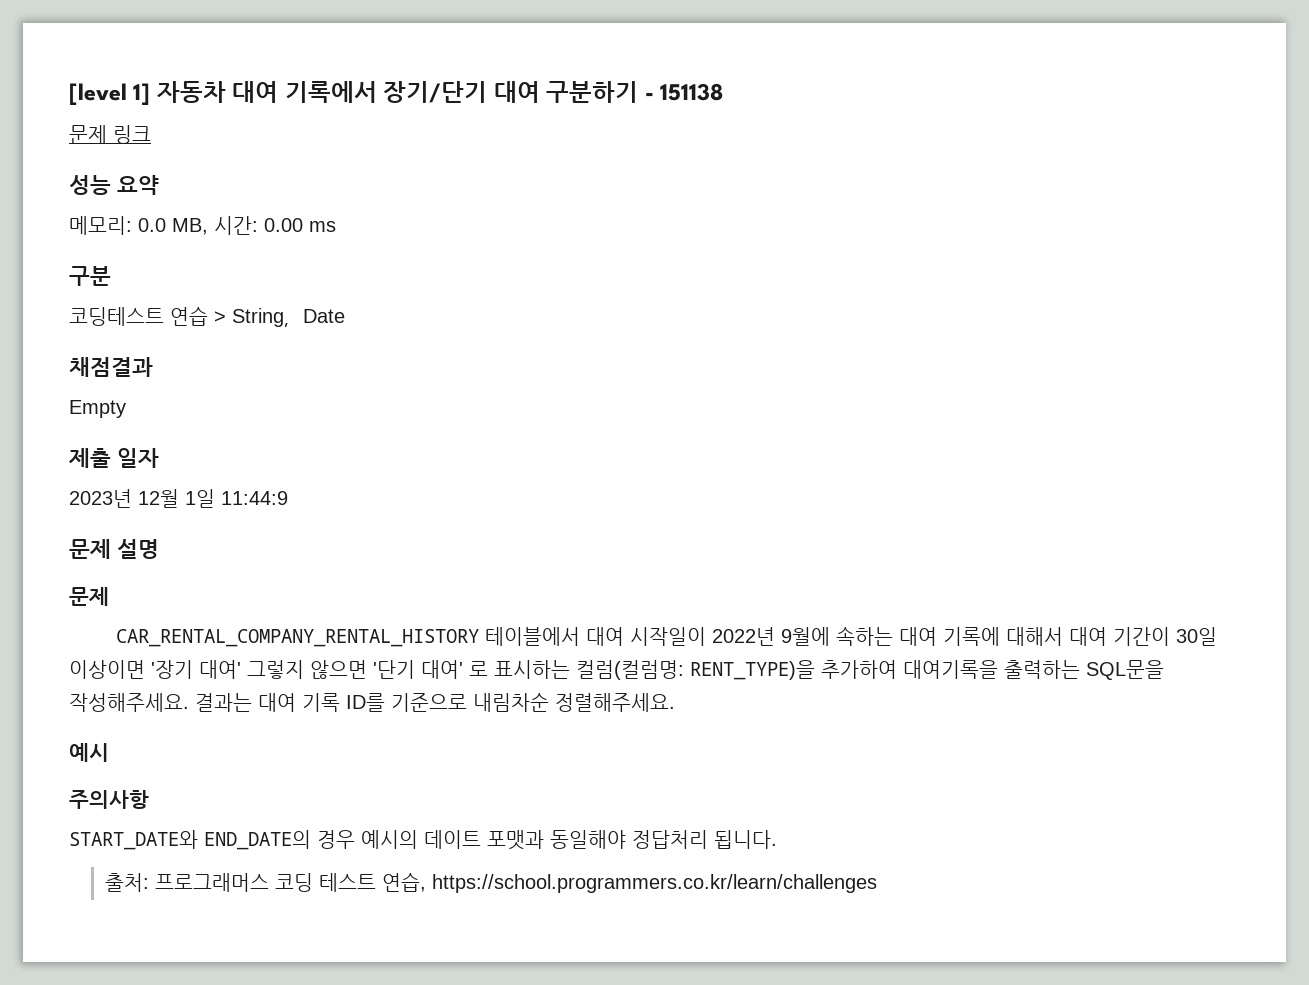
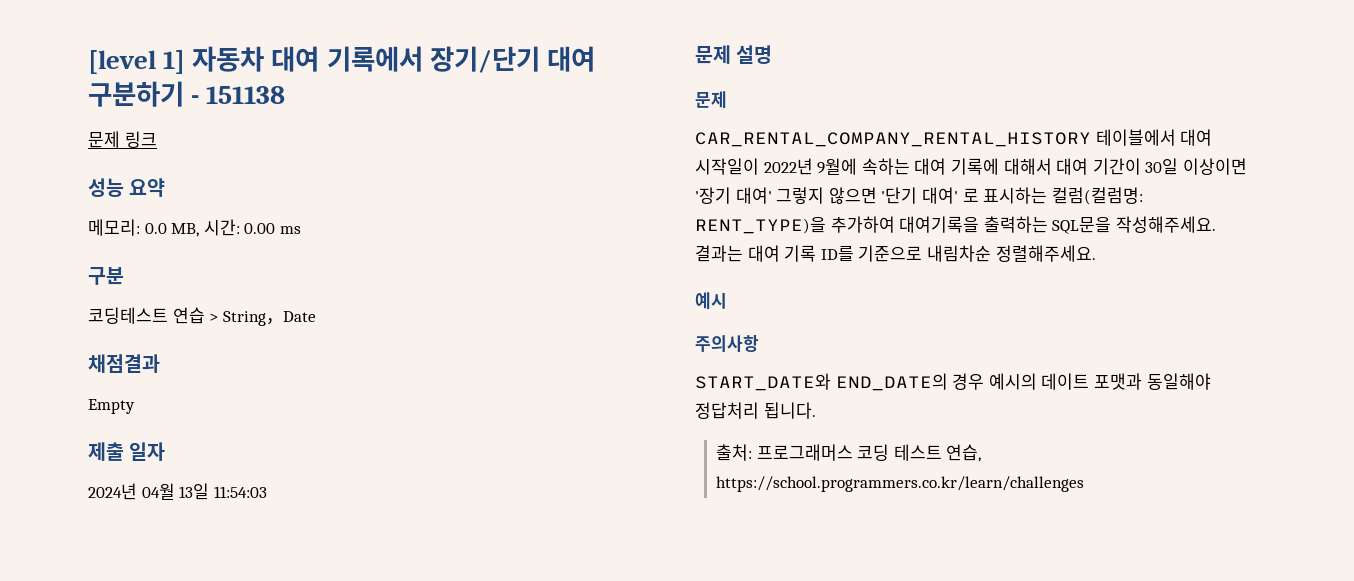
- 2023년 12월 1일 11:44:9
+ 2024년 04월 13일 11:54:03

